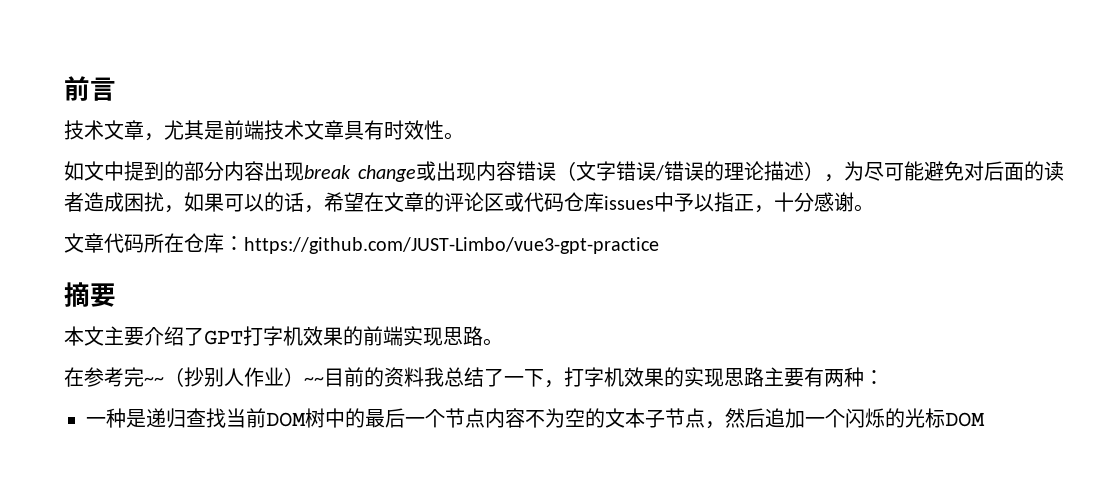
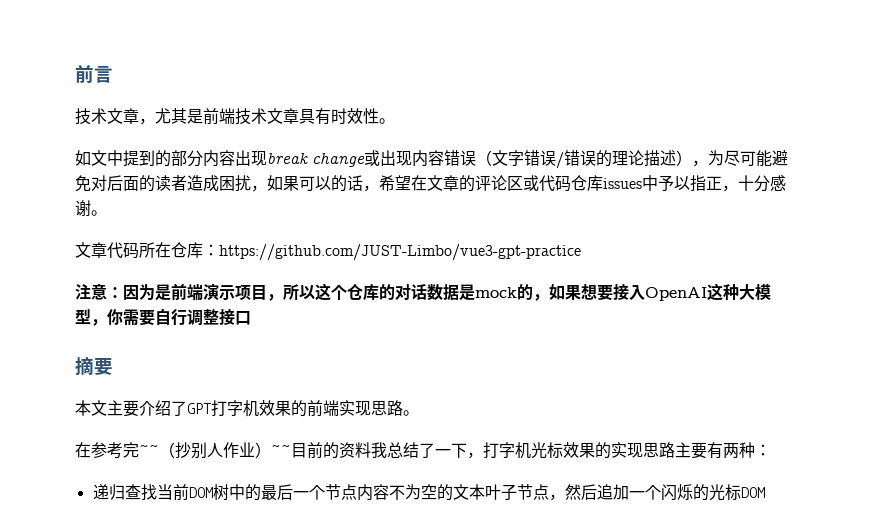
+ 注意：因为是前端演示项目，所以这个仓库的对话数据是mock的，如果想要接入OpenAI这种大模型，你需要自行调整接口
- 在参考完~~（抄别人作业）~~目前的资料我总结了一下，打字机效果的实现思路主要有两种：
+ 在参考完~~（抄别人作业）~~目前的资料我总结了一下，打字机光标效果的实现思路主要有两种：
- 一种是递归查找当前DOM树中的最后一个节点内容不为空的文本子节点，然后追加一个闪烁的光标DOM
+ 递归查找当前DOM树中的最后一个节点内容不为空的文本叶子节点，然后追加一个闪烁的光标DOM

